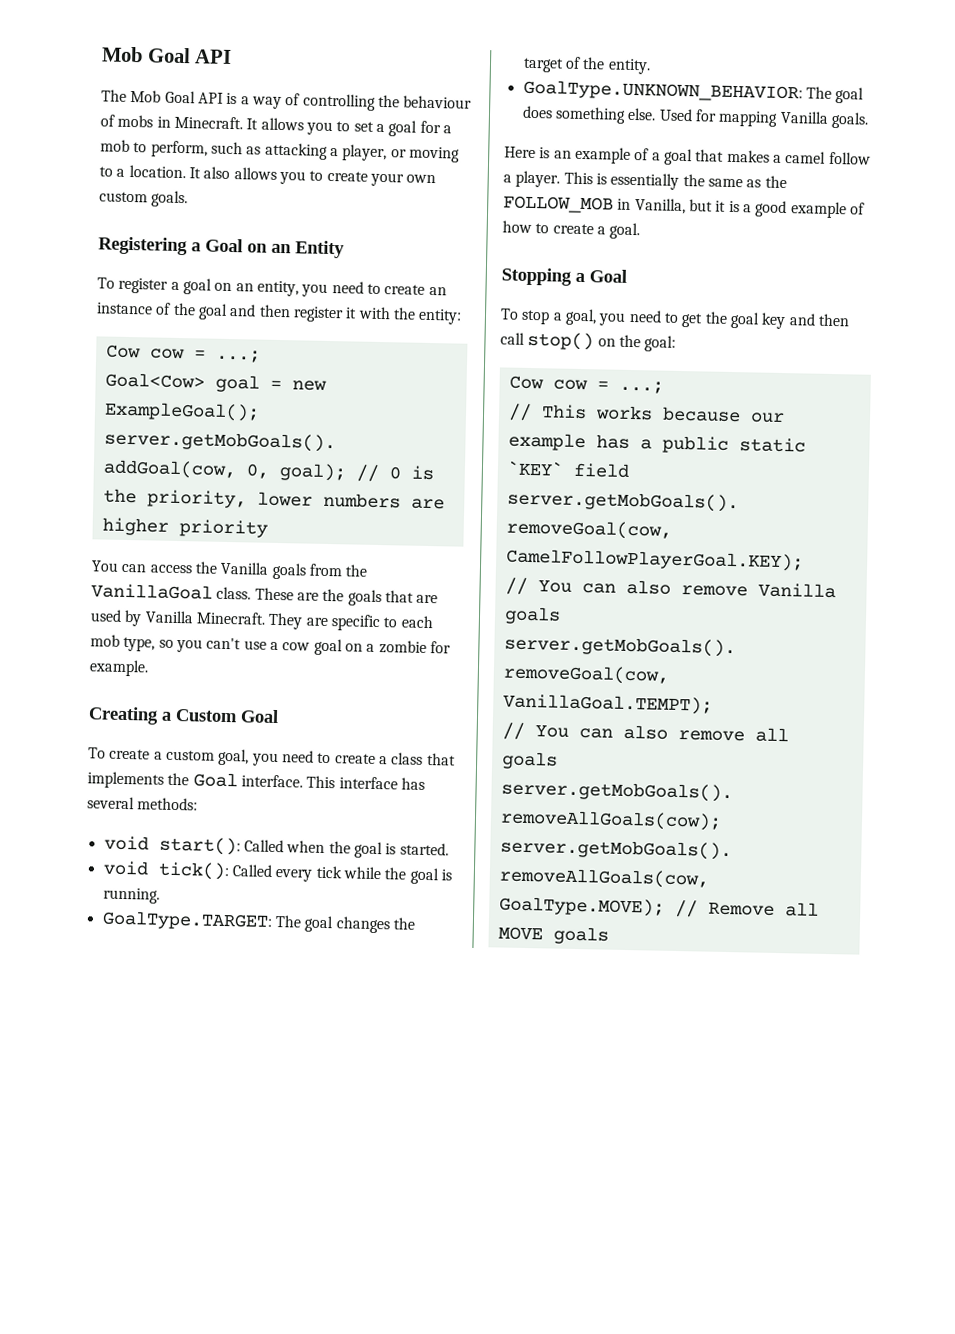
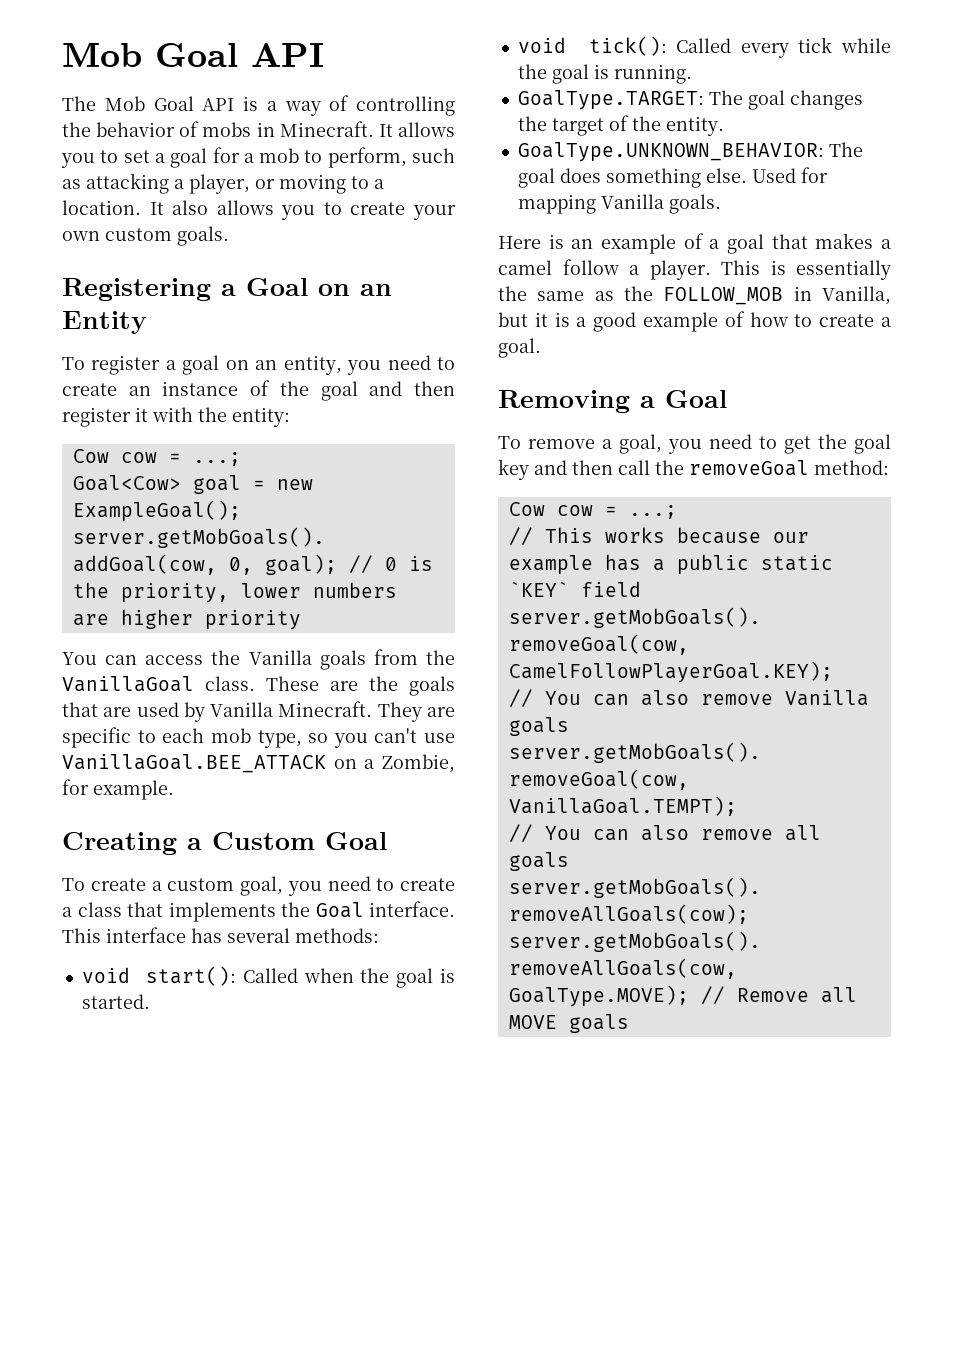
- The Mob Goal API is a way of controlling the behaviour of mobs in Minecraft.
+ The Mob Goal API is a way of controlling the behavior of mobs in Minecraft.
- They are specific to each mob type, so you can't use a cow goal on a zombie for example.
+ They are specific to each mob type, so you can't use VanillaGoal.BEE_ATTACK on a Zombie, for example.
- Stopping a Goal
+ Removing a Goal
- To stop a goal, you need to get the goal key and then call stop() on the goal:
+ To remove a goal, you need to get the goal key and then call the removeGoal method:

